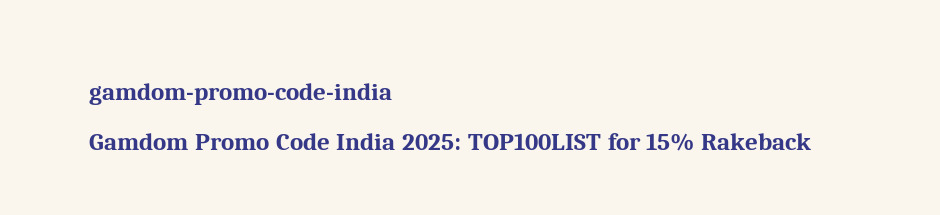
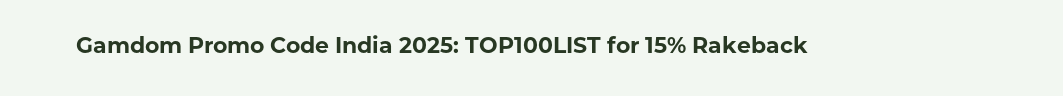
- gamdom-promo-code-india

